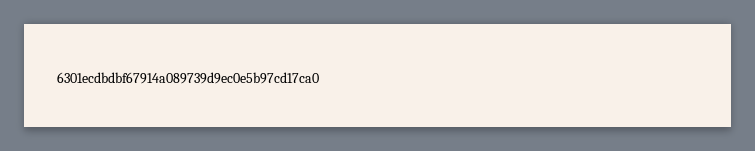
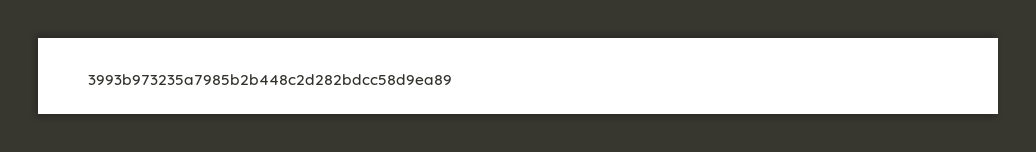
- 6301ecdbdbf67914a089739d9ec0e5b97cd17ca0
+ 3993b973235a7985b2b448c2d282bdcc58d9ea89

